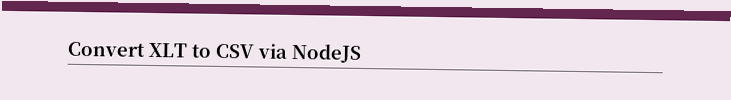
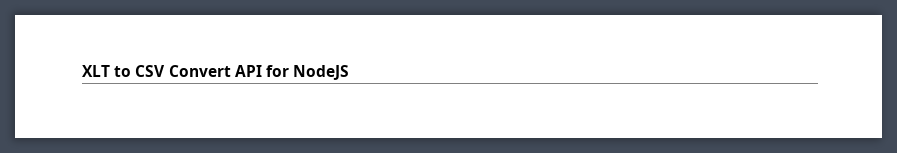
- Convert XLT to CSV via NodeJS
+ XLT to CSV Convert API for NodeJS

